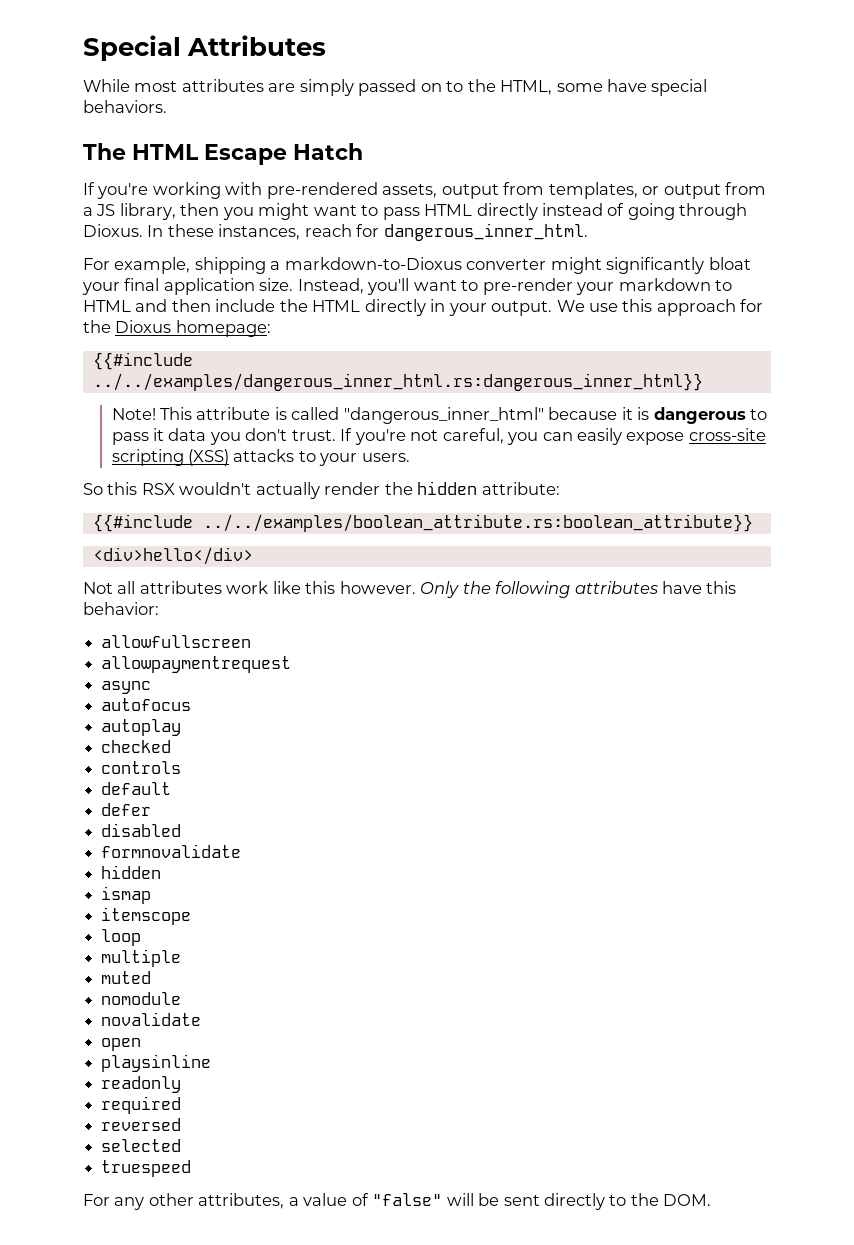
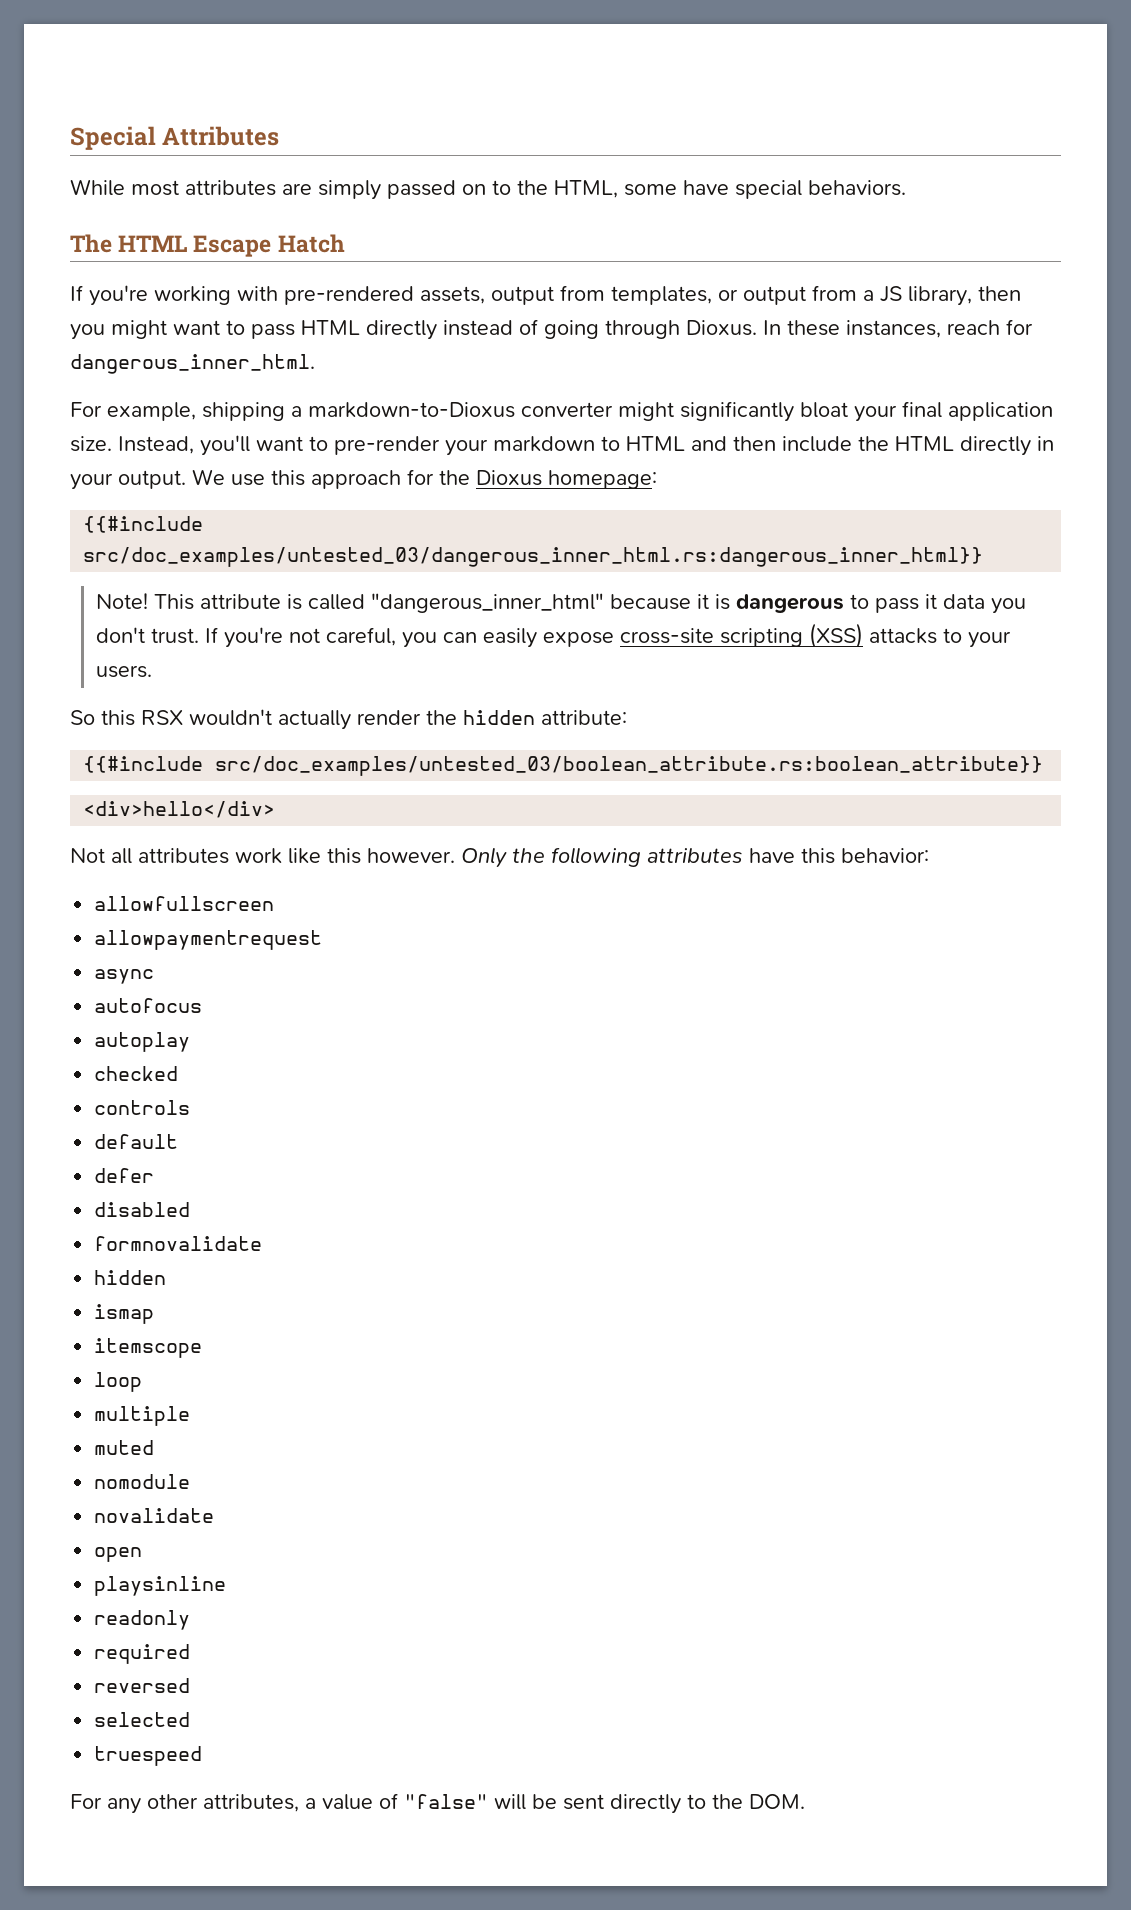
- {{#include ../../examples/dangerous_inner_html.rs:dangerous_inner_html}}
+ {{#include src/doc_examples/untested_03/dangerous_inner_html.rs:dangerous_inner_html}}
- {{#include ../../examples/boolean_attribute.rs:boolean_attribute}}
+ {{#include src/doc_examples/untested_03/boolean_attribute.rs:boolean_attribute}}

